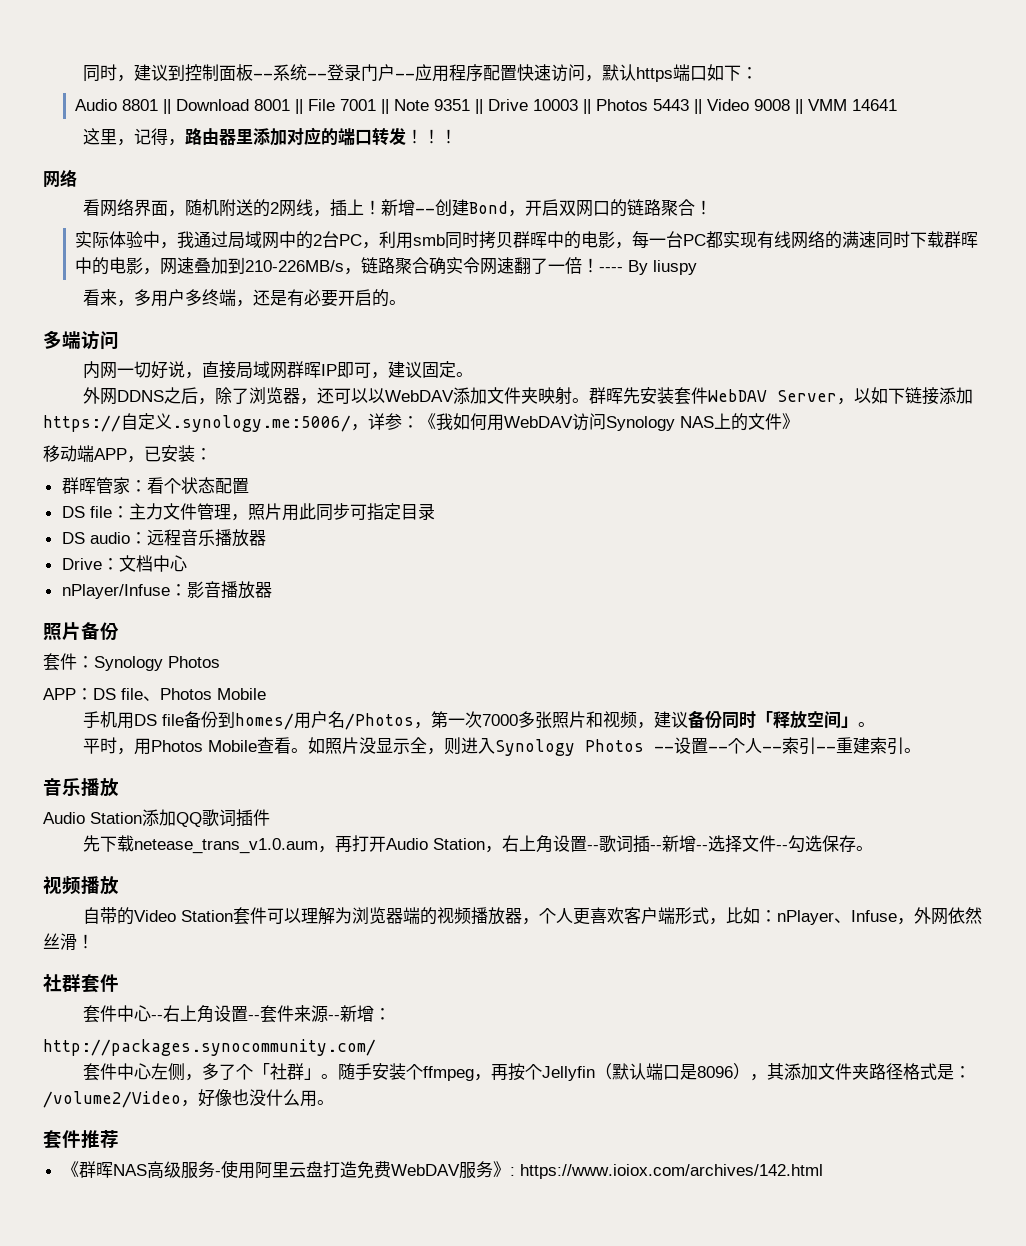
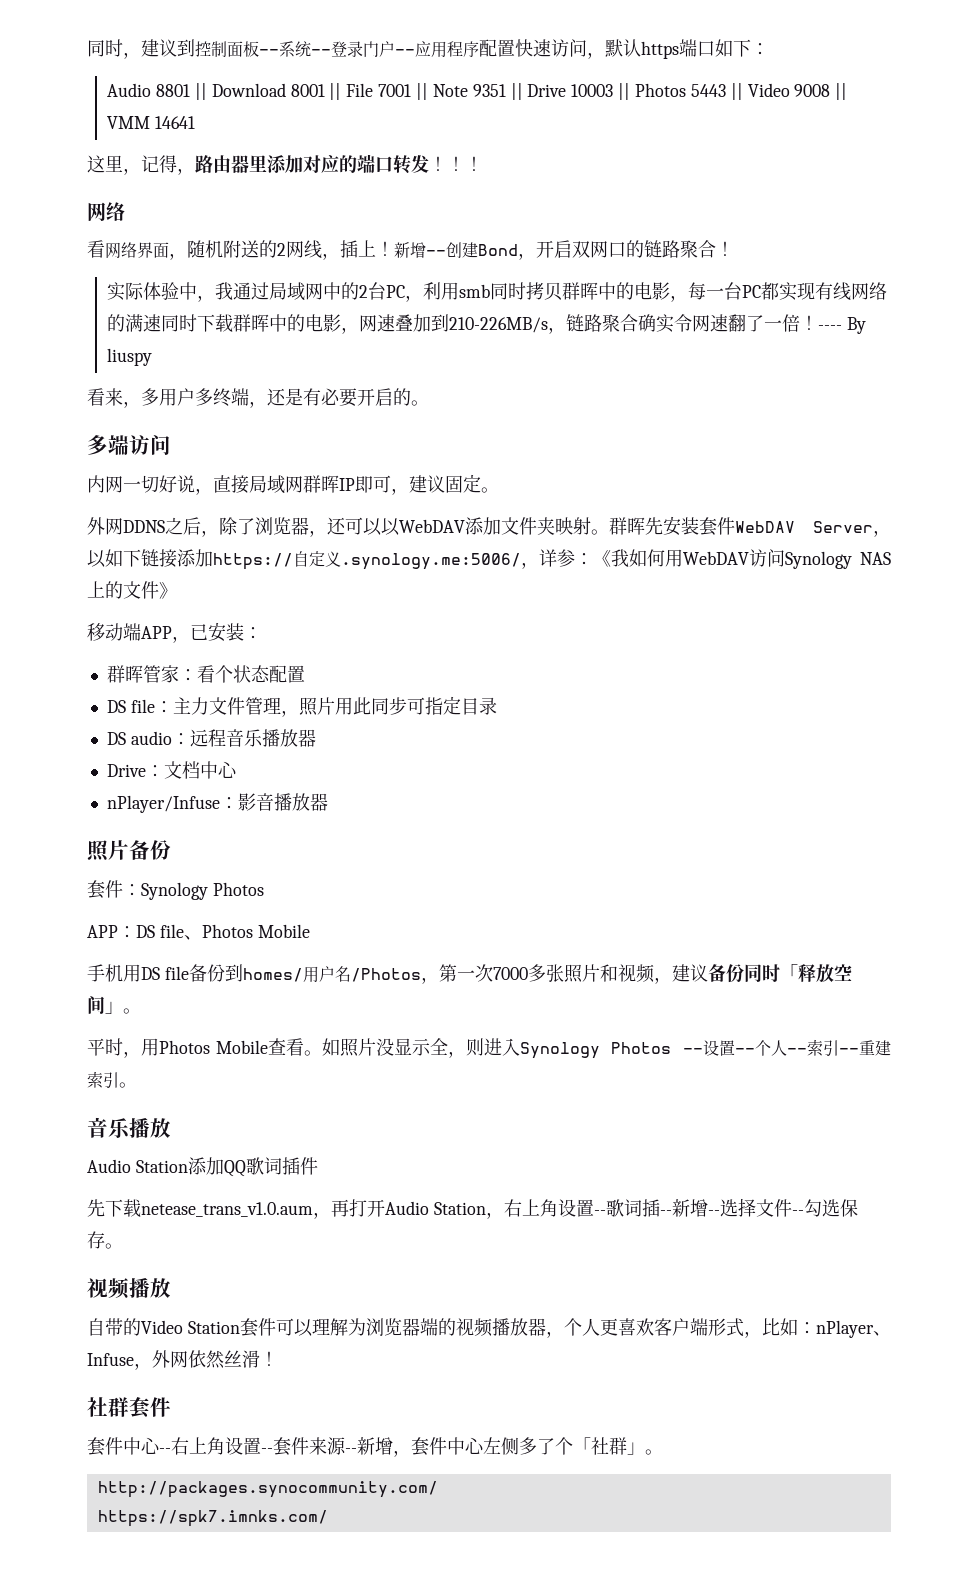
- 套件中心--右上角设置--套件来源--新增：
+ 套件中心--右上角设置--套件来源--新增，套件中心左侧多了个「社群」。
  http://packages.synocommunity.com/
- 套件中心左侧，多了个「社群」。随手安装个ffmpeg，再按个Jellyfin（默认端口是8096），其添加文件夹路径格式是：/volume2/Video，好像也没什么用。
- 套件推荐
- 《群晖NAS高级服务-使用阿里云盘打造免费WebDAV服务》: https://www.ioiox.com/archives/142.html
+ https://spk7.imnks.com/

